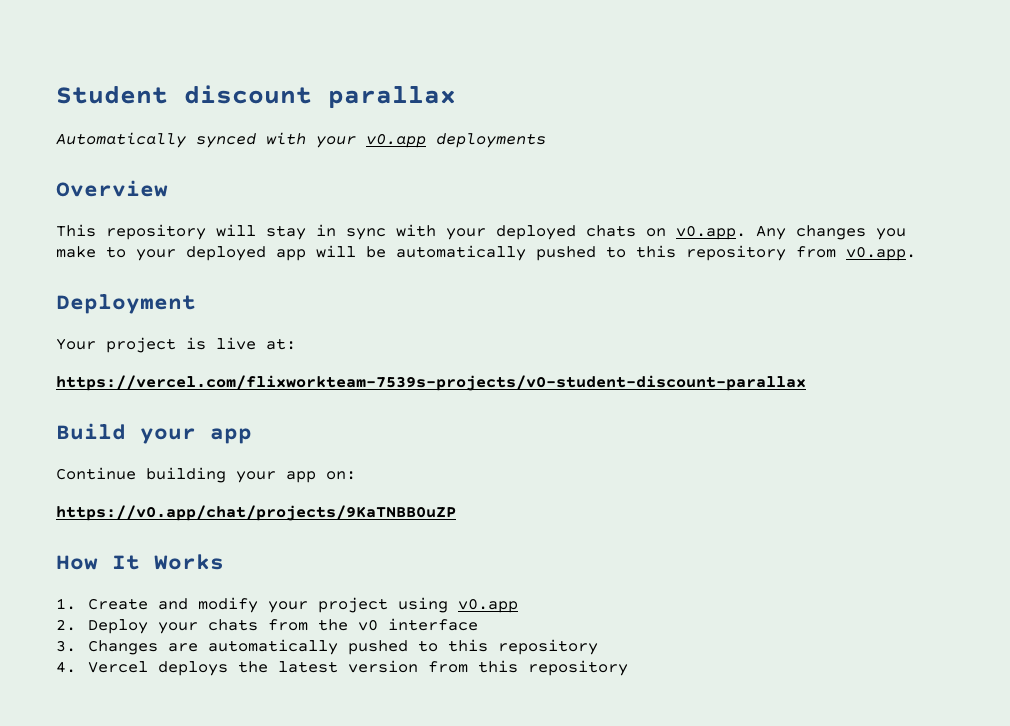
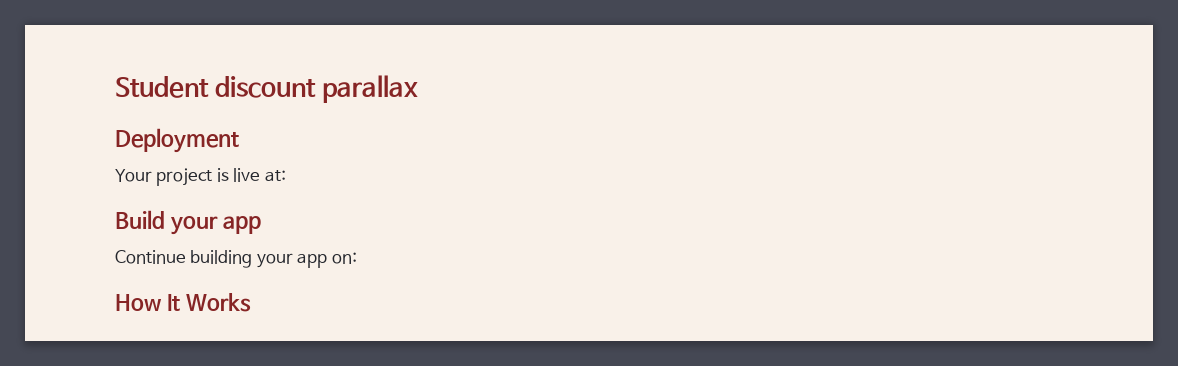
- Automatically synced with your v0.app deployments
- Overview
- This repository will stay in sync with your deployed chats on v0.app. Any changes you make to your deployed app will be automatically pushed to this repository from v0.app.
- https://vercel.com/flixworkteam-7539s-projects/v0-student-discount-parallax
- https://v0.app/chat/projects/9KaTNBB0uZP
- 1. Create and modify your project using v0.app
- 2. Deploy your chats from the v0 interface
- 3. Changes are automatically pushed to this repository
- 4. Vercel deploys the latest version from this repository

